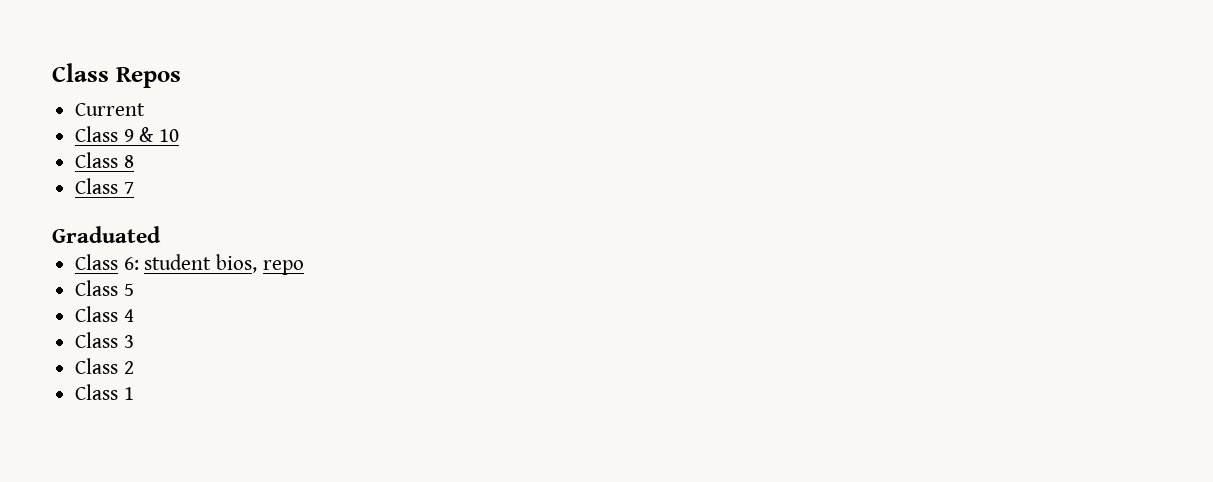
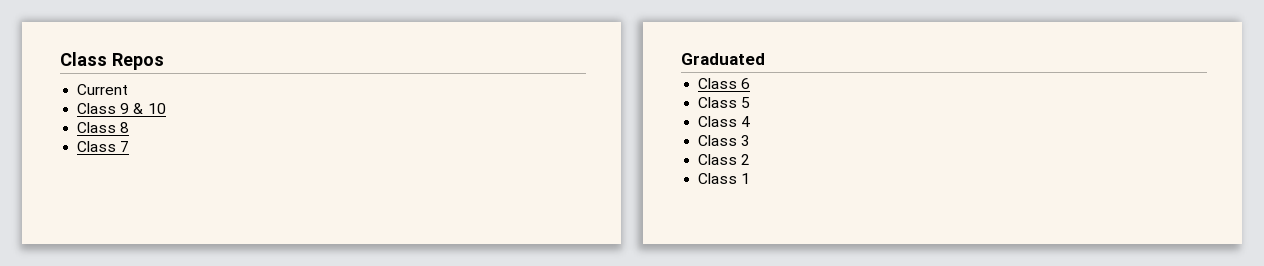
- Class 6: student bios, repo
+ Class 6

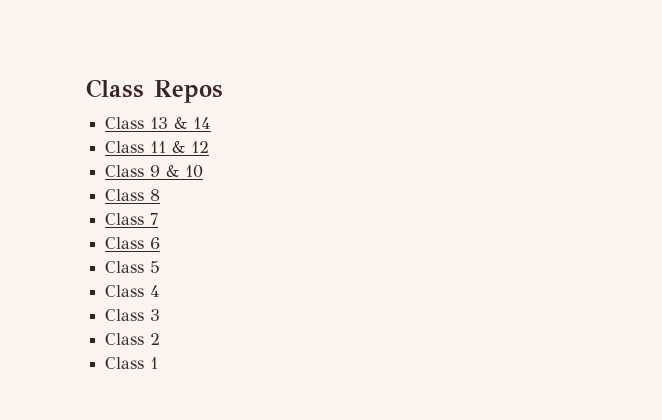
- Current
+ Class 13 & 14
+ Class 11 & 12
- Graduated

